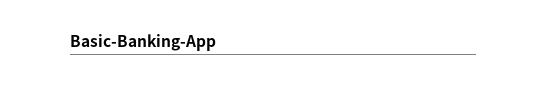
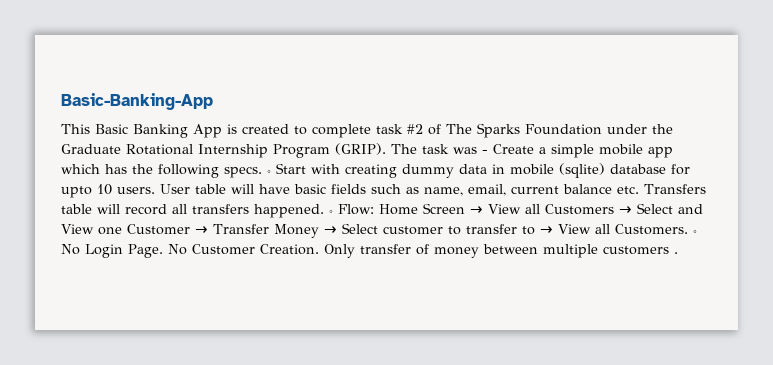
+ This Basic Banking App is created to complete task #2 of The Sparks Foundation under the Graduate Rotational Internship Program (GRIP). The task was - Create a simple mobile app which has the following specs. ◦ Start with creating dummy data in mobile (sqlite) database for upto 10 users. User table will have basic fields such as name, email, current balance etc. Transfers table will record all transfers happened. ◦ Flow: Home Screen → View all Customers → Select and View one Customer → Transfer Money → Select customer to transfer to → View all Customers. ◦ No Login Page. No Customer Creation. Only transfer of money between multiple customers .

